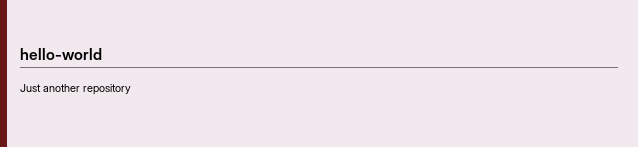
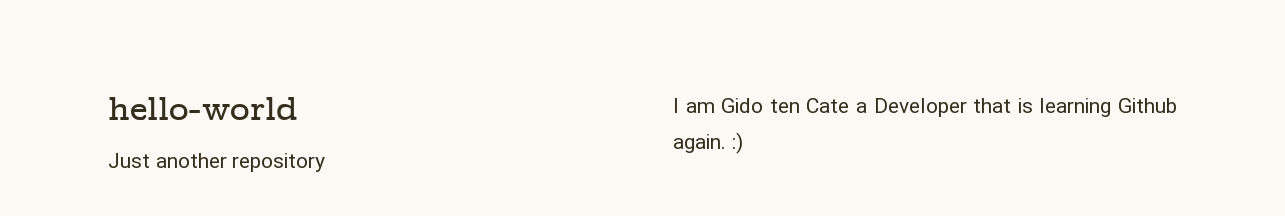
+ I am Gido ten Cate a Developer that is learning Github again. :)

